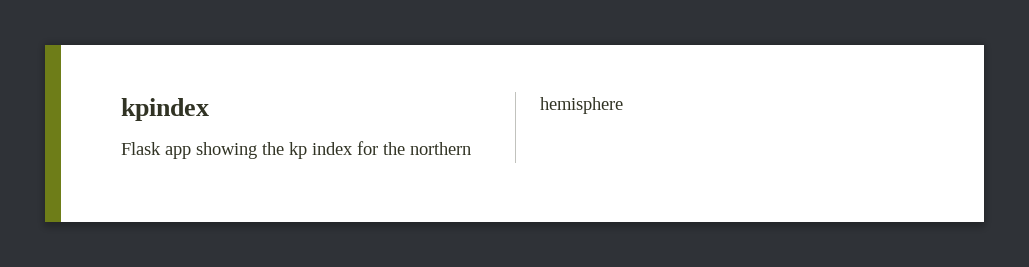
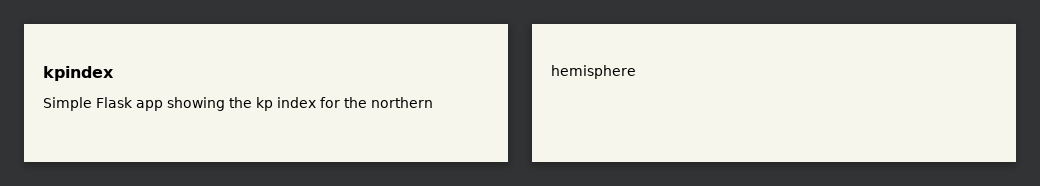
- Flask app showing the kp index for the northern hemisphere
+ Simple Flask app showing the kp index for the northern hemisphere

